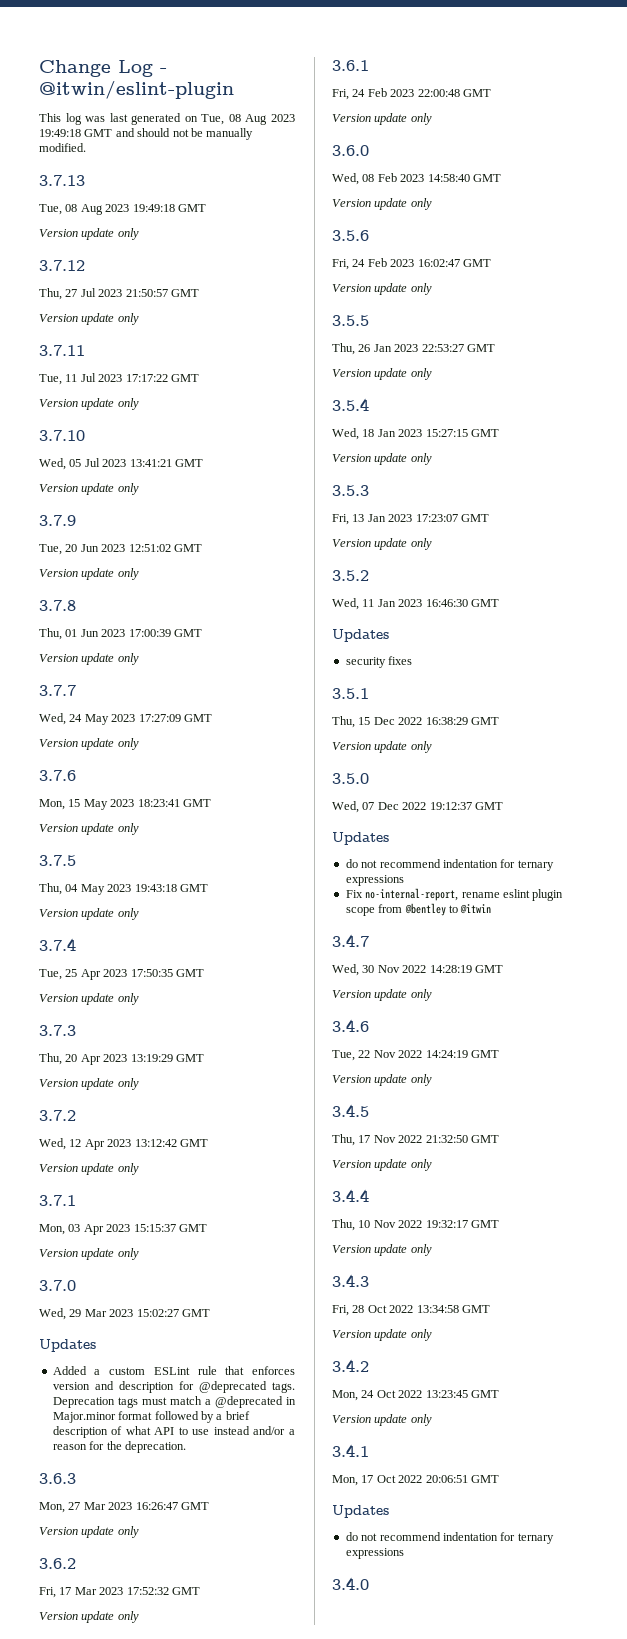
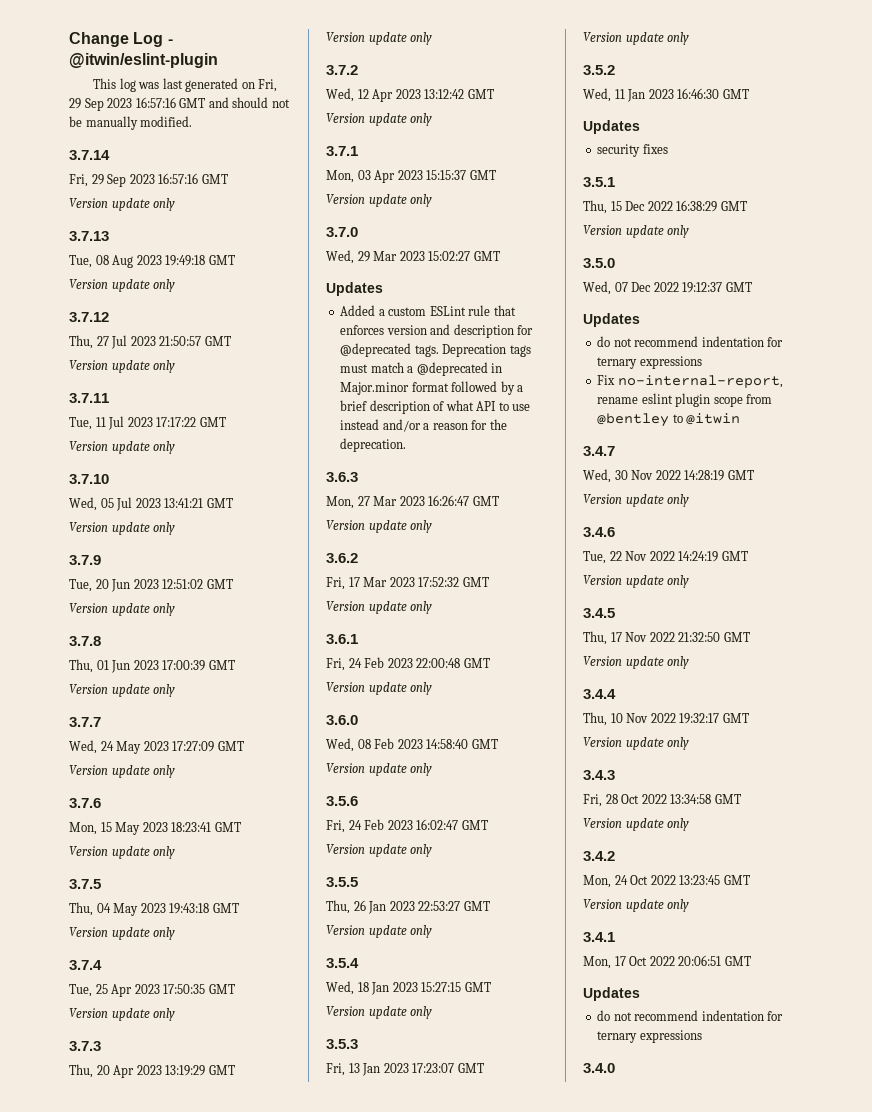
- This log was last generated on Tue, 08 Aug 2023 19:49:18 GMT and should not be manually modified.
+ This log was last generated on Fri, 29 Sep 2023 16:57:16 GMT and should not be manually modified.
+ 3.7.14
+ Fri, 29 Sep 2023 16:57:16 GMT
+ Version update only

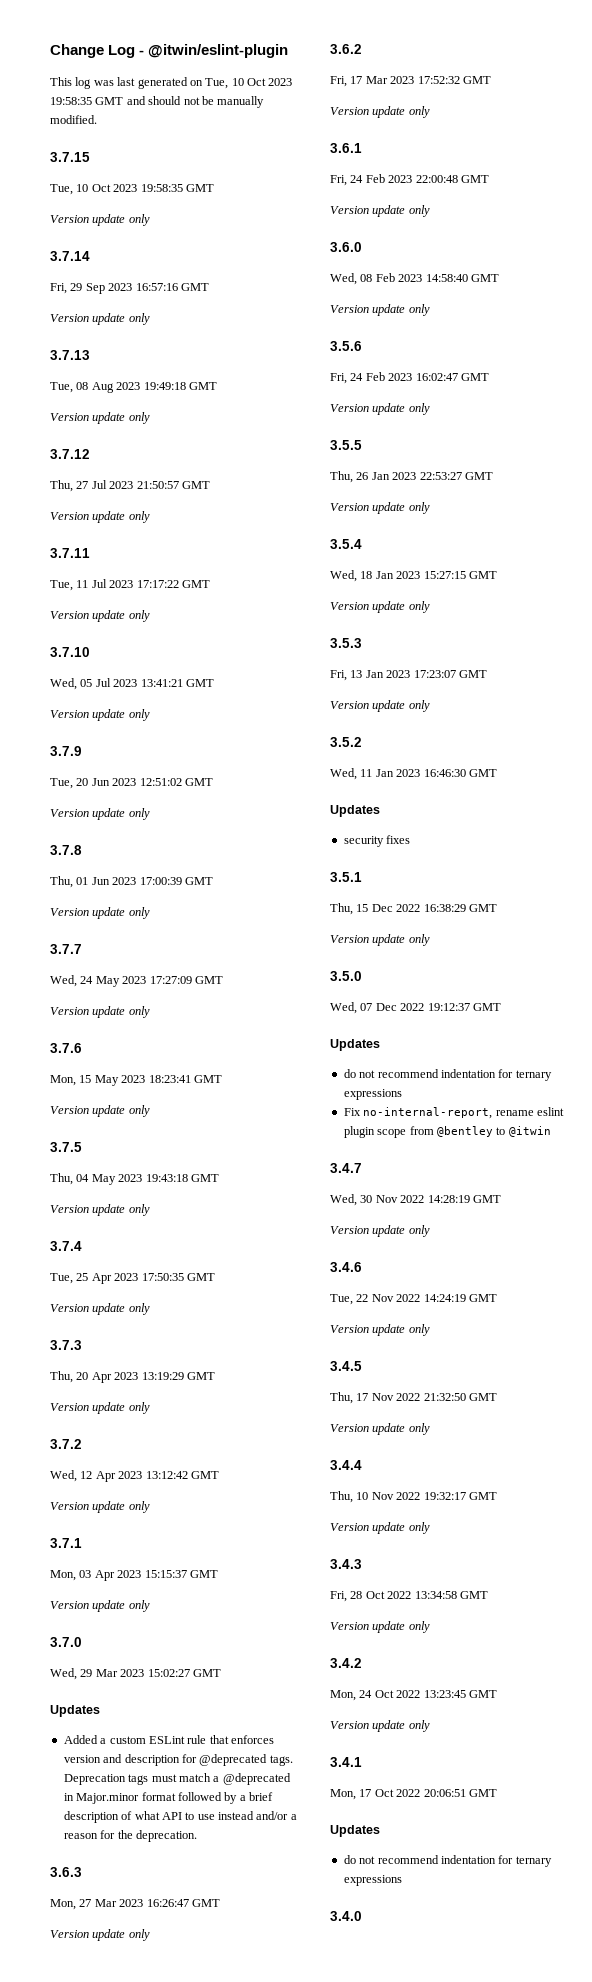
- This log was last generated on Fri, 29 Sep 2023 16:57:16 GMT and should not be manually modified.
+ This log was last generated on Tue, 10 Oct 2023 19:58:35 GMT and should not be manually modified.
+ 3.7.15
+ Tue, 10 Oct 2023 19:58:35 GMT
+ Version update only

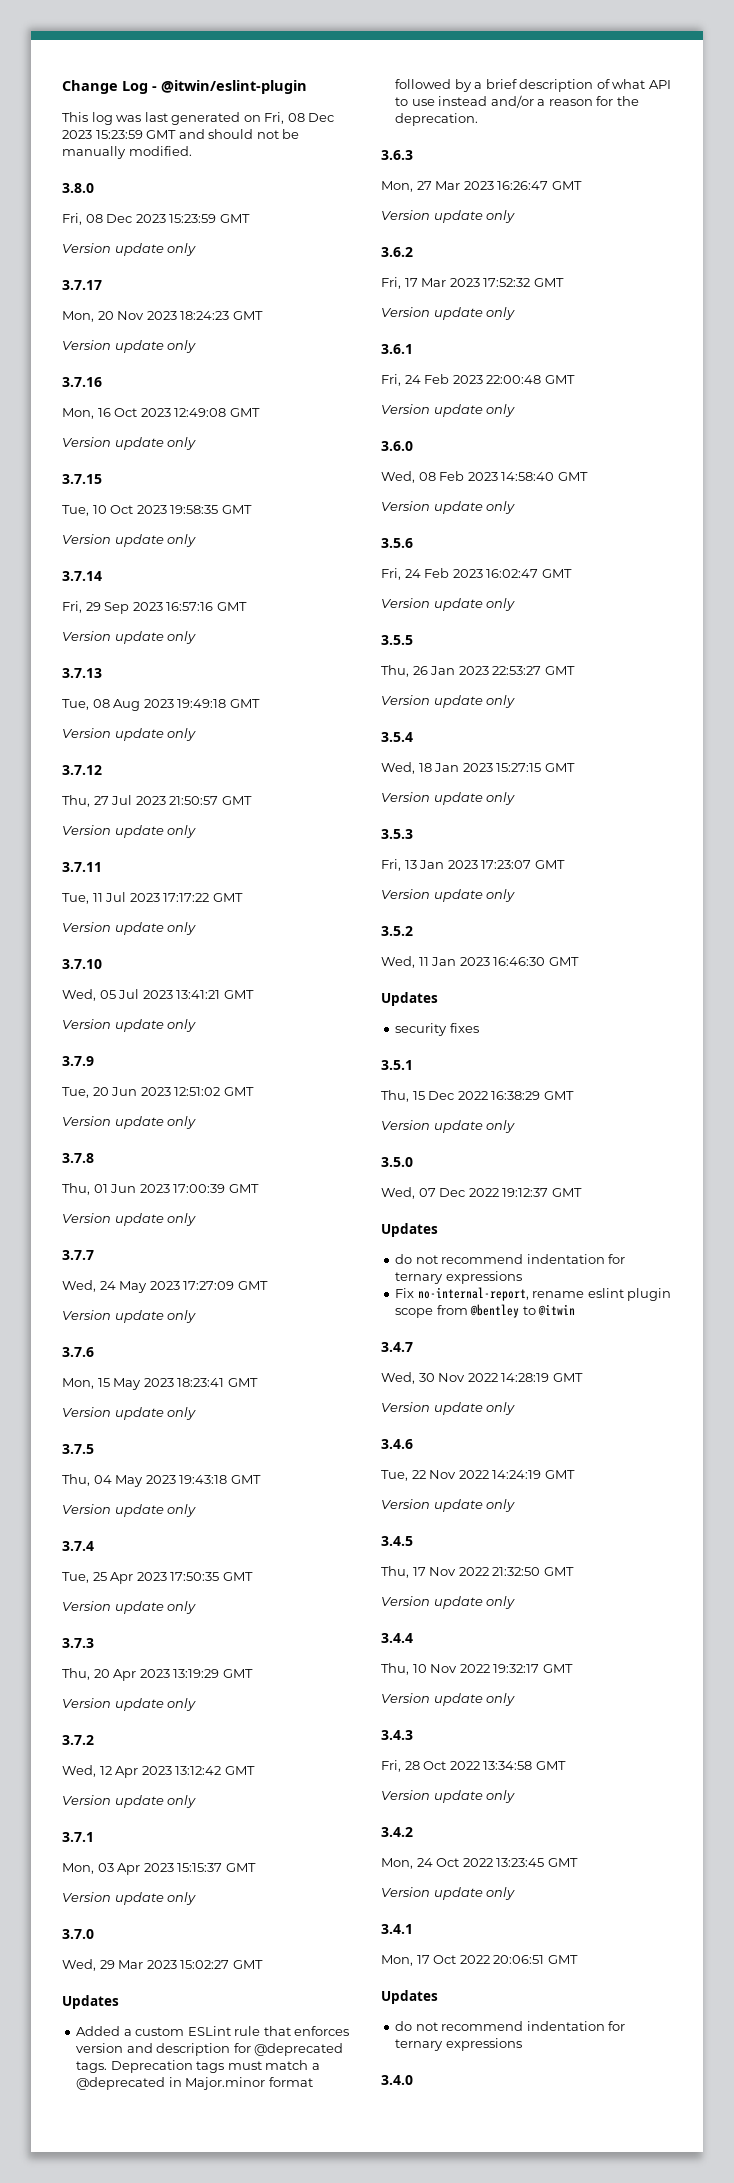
- This log was last generated on Tue, 10 Oct 2023 19:58:35 GMT and should not be manually modified.
+ This log was last generated on Fri, 08 Dec 2023 15:23:59 GMT and should not be manually modified.
+ 3.8.0
+ Fri, 08 Dec 2023 15:23:59 GMT
+ Version update only
+ 3.7.17
+ Mon, 20 Nov 2023 18:24:23 GMT
+ Version update only
+ 3.7.16
+ Mon, 16 Oct 2023 12:49:08 GMT
+ Version update only

